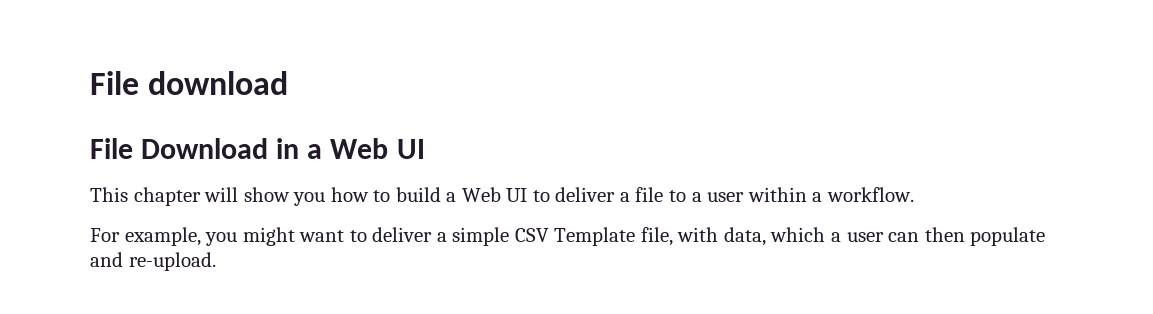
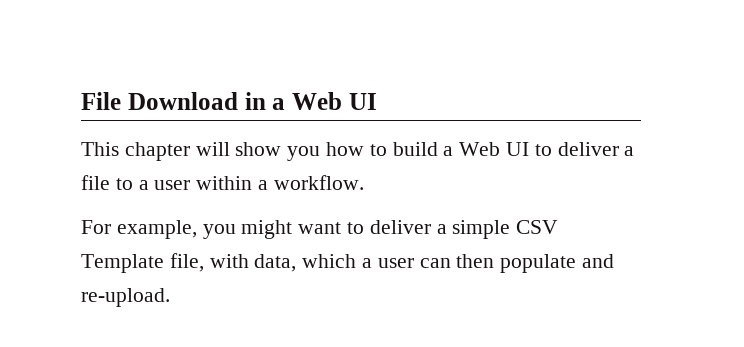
- File download

